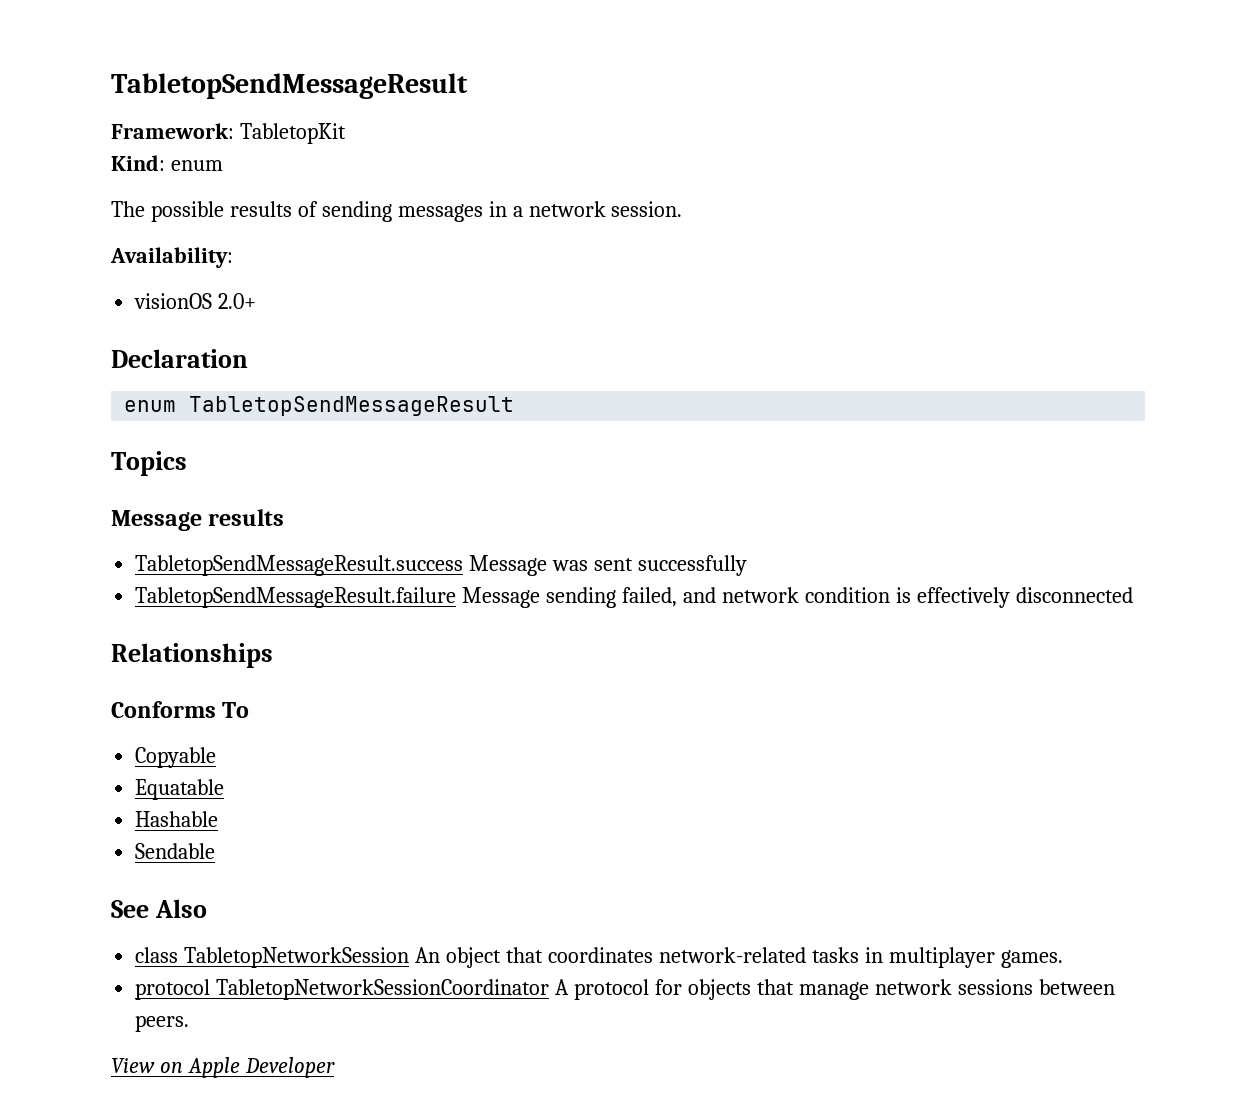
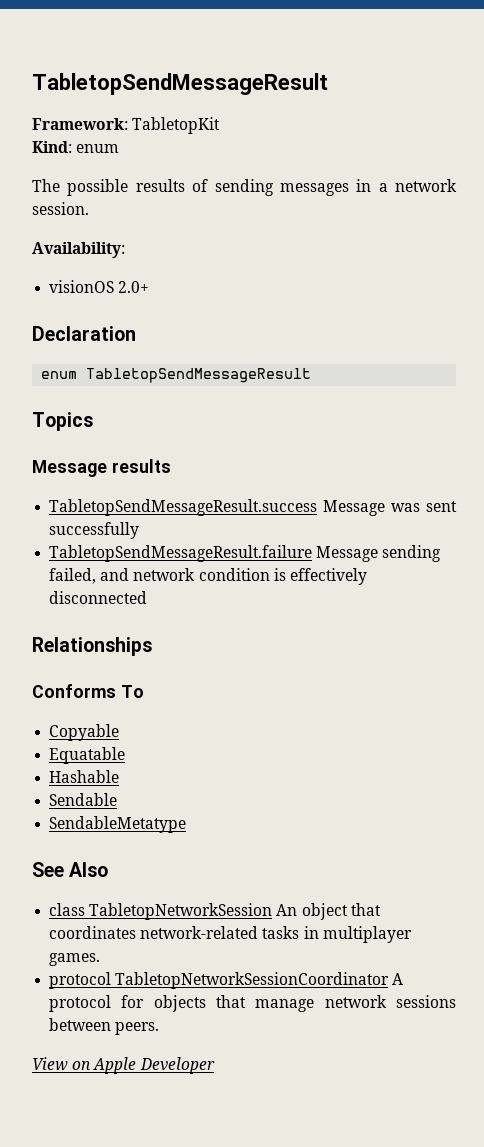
+ SendableMetatype

